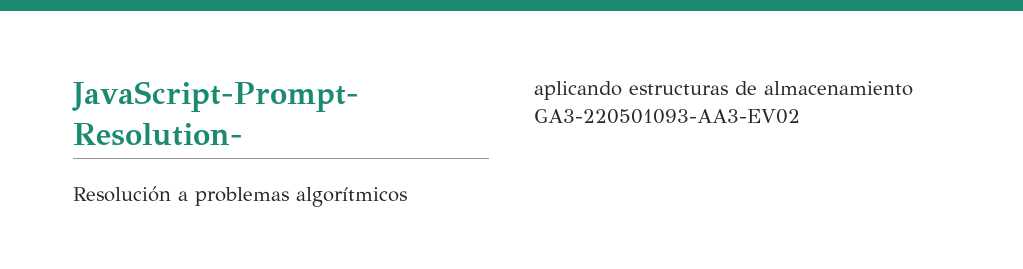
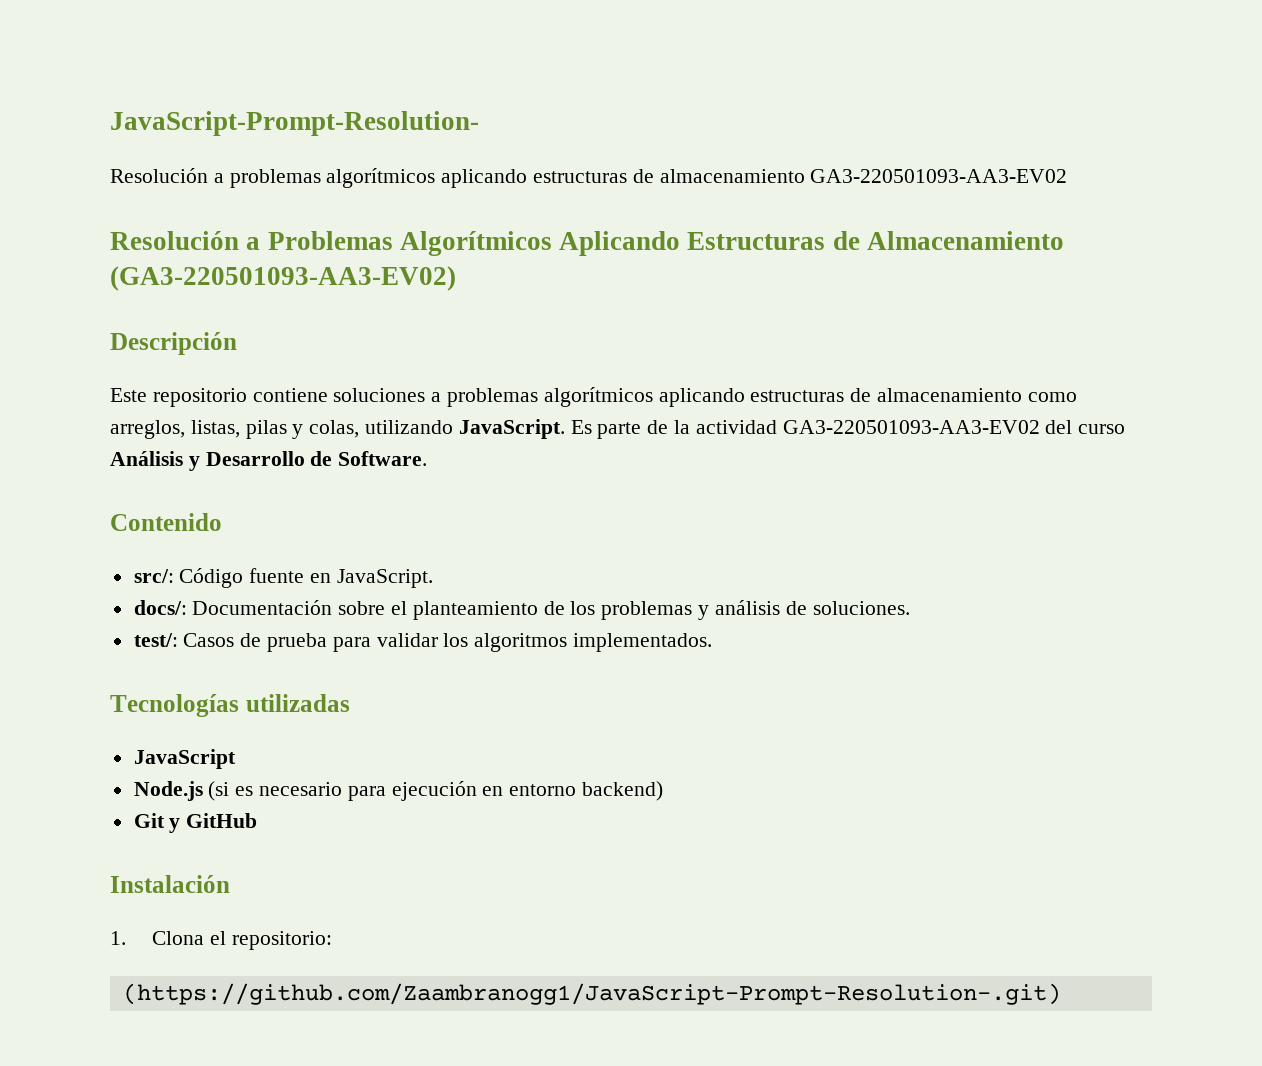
+ Resolución a Problemas Algorítmicos Aplicando Estructuras de Almacenamiento (GA3-220501093-AA3-EV02)
+ Descripción
+ Este repositorio contiene soluciones a problemas algorítmicos aplicando estructuras de almacenamiento como arreglos, listas, pilas y colas, utilizando JavaScript. Es parte de la actividad GA3-220501093-AA3-EV02 del curso Análisis y Desarrollo de Software.
+ Contenido
+ src/: Código fuente en JavaScript.
+ docs/: Documentación sobre el planteamiento de los problemas y análisis de soluciones.
+ test/: Casos de prueba para validar los algoritmos implementados.
+ Tecnologías utilizadas
+ JavaScript
+ Node.js (si es necesario para ejecución en entorno backend)
+ Git y GitHub
+ Instalación
+ 1. Clona el repositorio:
+ (https://github.com/Zaambranogg1/JavaScript-Prompt-Resolution-.git)

